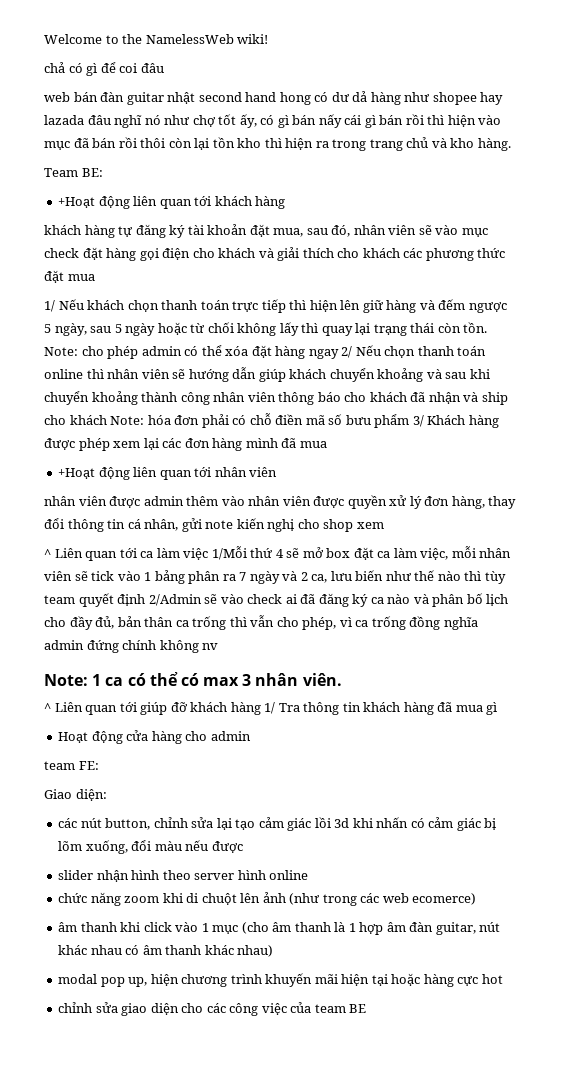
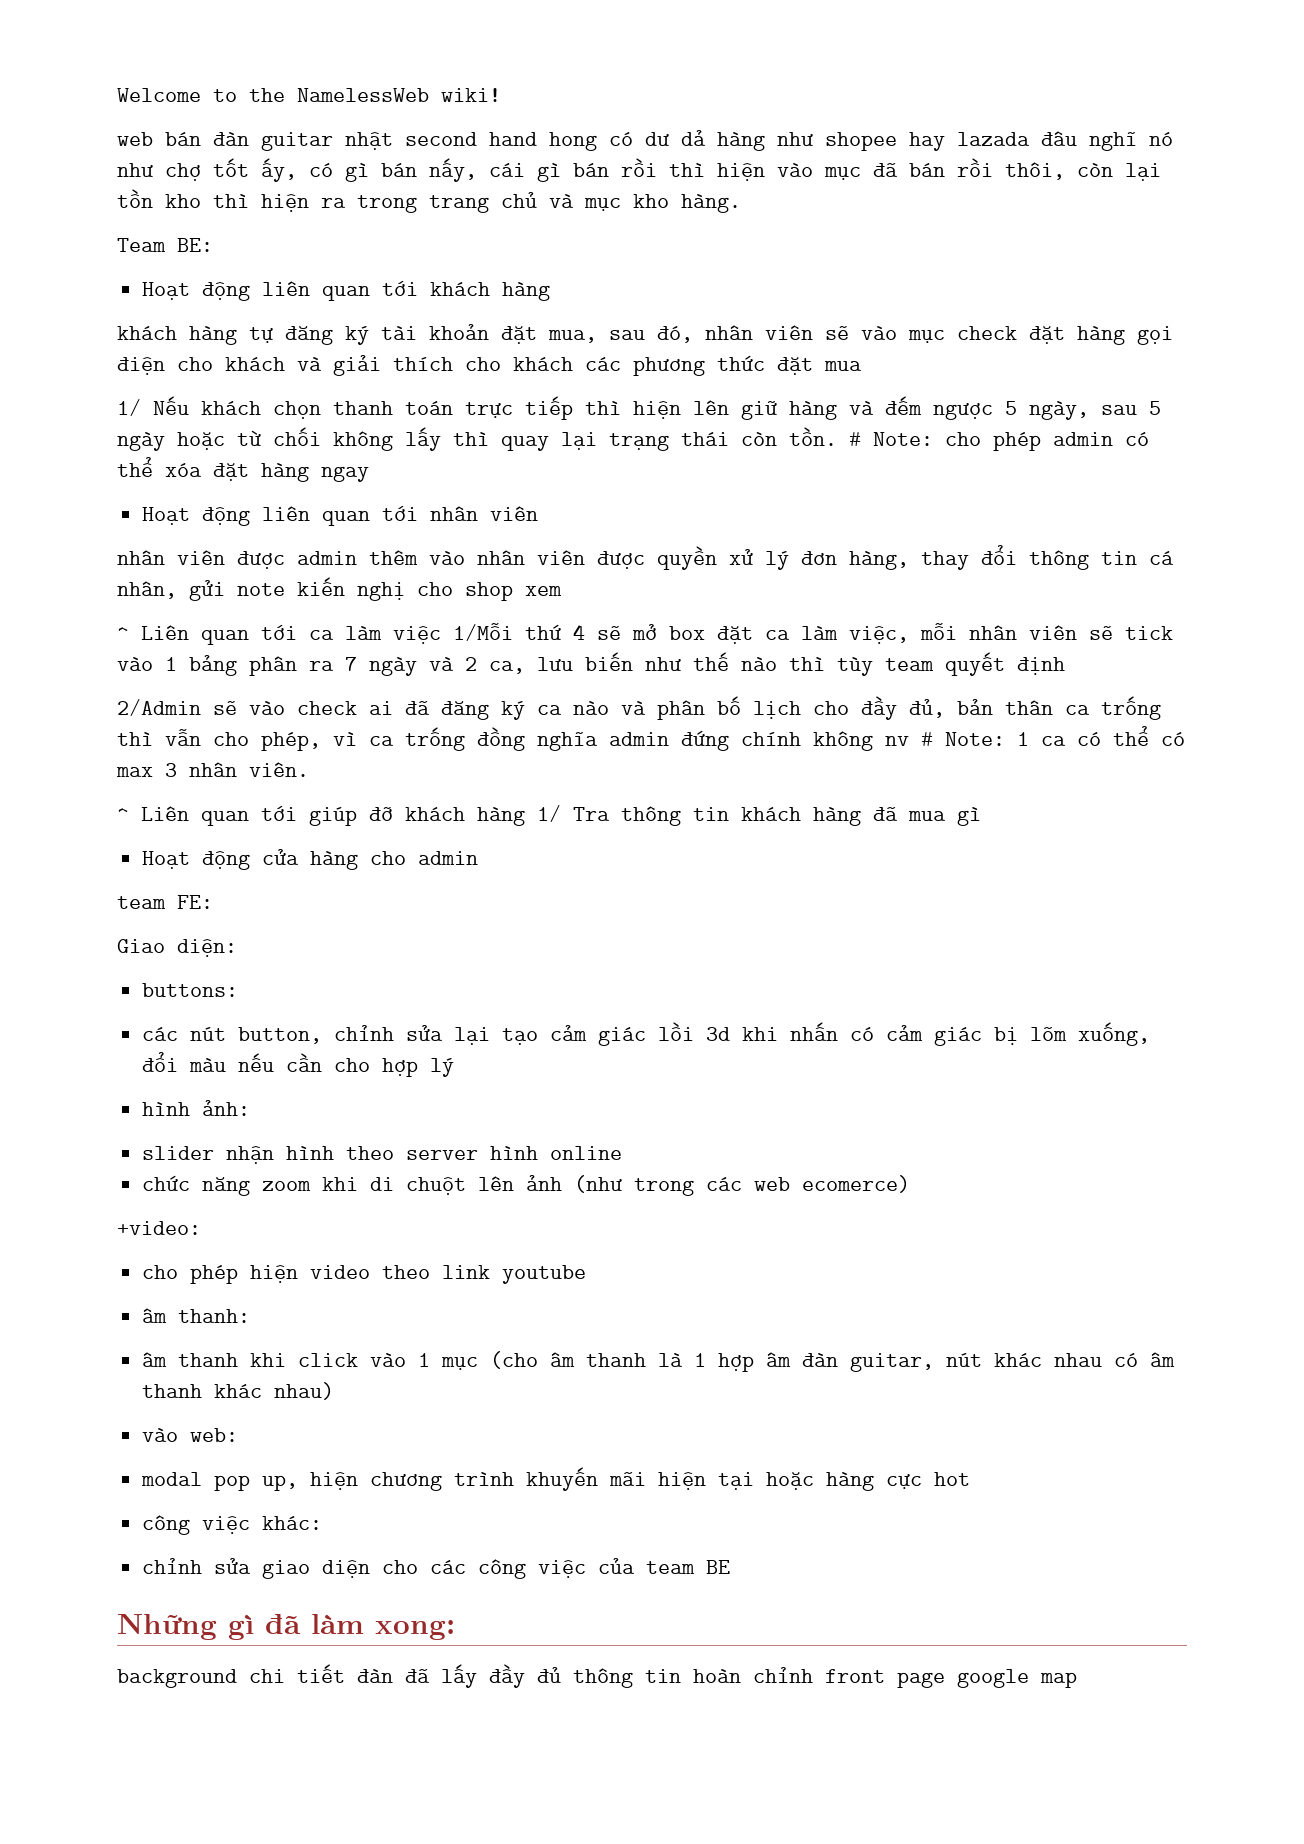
- chả có gì để coi đâu
- web bán đàn guitar nhật second hand hong có dư dả hàng như shopee hay lazada đâu nghĩ nó như chợ tốt ấy, có gì bán nấy cái gì bán rồi thì hiện vào mục đã bán rồi thôi còn lại tồn kho thì hiện ra trong trang chủ và kho hàng.
+ web bán đàn guitar nhật second hand hong có dư dả hàng như shopee hay lazada đâu nghĩ nó như chợ tốt ấy, có gì bán nấy, cái gì bán rồi thì hiện vào mục đã bán rồi thôi, còn lại tồn kho thì hiện ra trong trang chủ và mục kho hàng.
- +Hoạt động liên quan tới khách hàng
+ Hoạt động liên quan tới khách hàng
- Note: cho phép admin có thể xóa đặt hàng ngay 2/ Nếu chọn thanh toán online thì nhân viên sẽ hướng dẫn giúp khách chuyển khoảng và sau khi chuyển khoảng thành công nhân viên thông báo cho khách đã nhận và ship cho khách Note: hóa đơn phải có chỗ điền mã số bưu phẩm 3/ Khách hàng được phép xem lại các đơn hàng mình đã mua
- +Hoạt động liên quan tới nhân viên
+ # Note: cho phép admin có thể xóa đặt hàng ngay
+ Hoạt động liên quan tới nhân viên
- ^ Liên quan tới ca làm việc 1/Mỗi thứ 4 sẽ mở box đặt ca làm việc, mỗi nhân viên sẽ tick vào 1 bảng phân ra 7 ngày và 2 ca, lưu biến như thế nào thì tùy team quyết định 2/Admin sẽ vào check ai đã đăng ký ca nào và phân bố lịch cho đầy đủ, bản thân ca trống thì vẫn cho phép, vì ca trống đồng nghĩa admin đứng chính không nv
- Note:
+ ^ Liên quan tới ca làm việc 1/Mỗi thứ 4 sẽ mở box đặt ca làm việc, mỗi nhân viên sẽ tick vào 1 bảng phân ra 7 ngày và 2 ca, lưu biến như thế nào thì tùy team quyết định
+ 2/Admin sẽ vào check ai đã đăng ký ca nào và phân bố lịch cho đầy đủ, bản thân ca trống thì vẫn cho phép, vì ca trống đồng nghĩa admin đứng chính không nv # Note:
+ buttons:
- các nút button, chỉnh sửa lại tạo cảm giác lồi 3d khi nhấn có cảm giác bị lõm xuống, đổi màu nếu được
+ các nút button, chỉnh sửa lại tạo cảm giác lồi 3d khi nhấn có cảm giác bị lõm xuống, đổi màu nếu cần cho hợp lý
+ hình ảnh:
+ +video:
+ cho phép hiện video theo link youtube
+ âm thanh:
+ vào web:
+ công việc khác:
+ Những gì đã làm xong:
+ background chi tiết đàn đã lấy đầy đủ thông tin hoàn chỉnh front page google map

